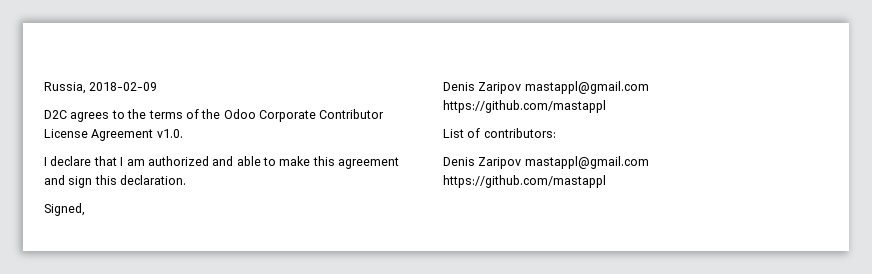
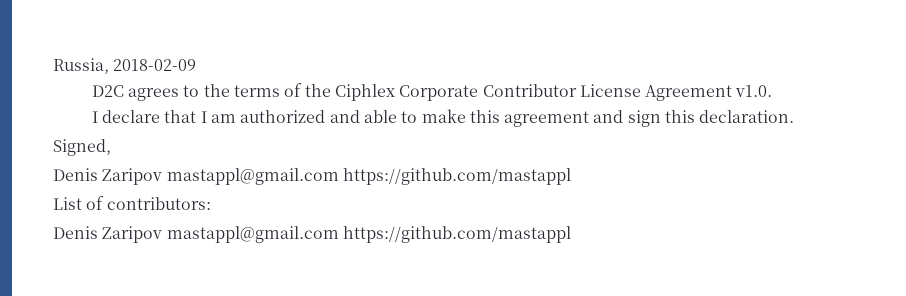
- D2C agrees to the terms of the Odoo Corporate Contributor License Agreement v1.0.
+ D2C agrees to the terms of the Ciphlex Corporate Contributor License Agreement v1.0.

